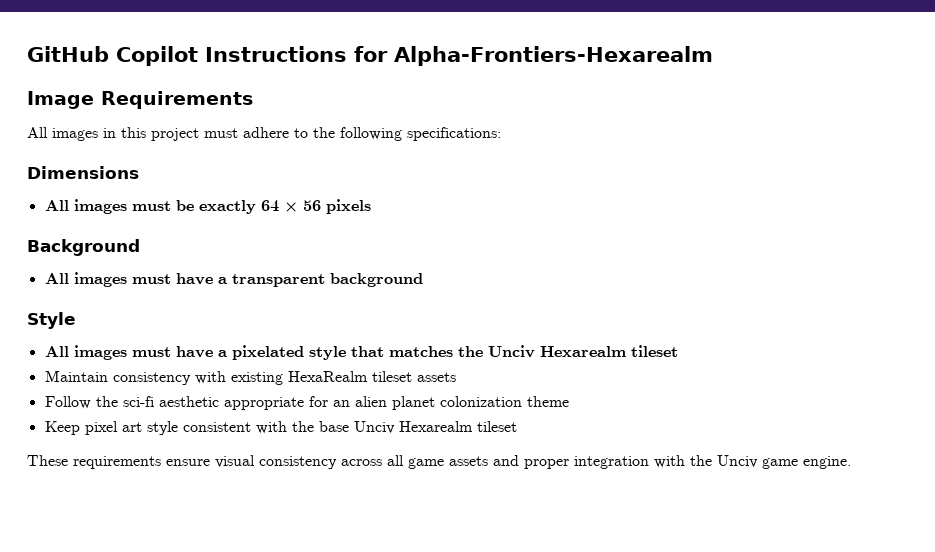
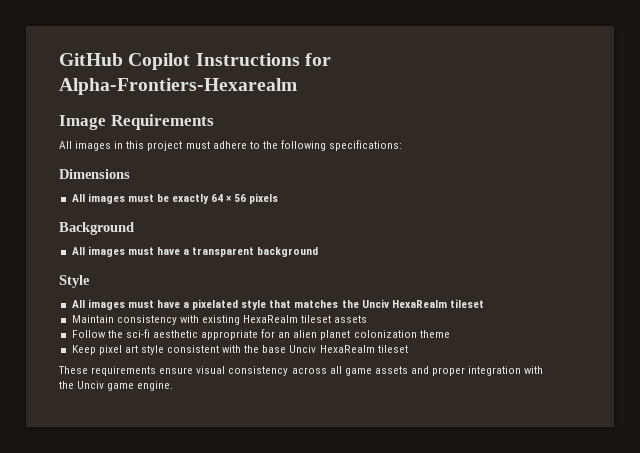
- All images must have a pixelated style that matches the Unciv Hexarealm tileset
+ All images must have a pixelated style that matches the Unciv HexaRealm tileset
- Keep pixel art style consistent with the base Unciv Hexarealm tileset
+ Keep pixel art style consistent with the base Unciv HexaRealm tileset

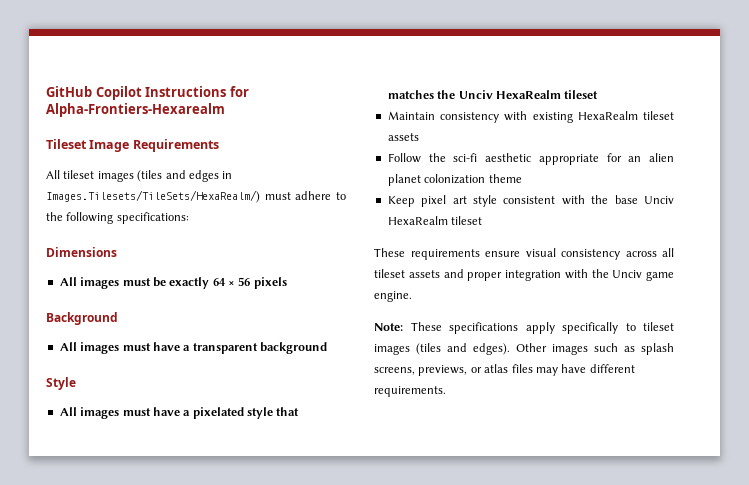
- Image Requirements
+ Tileset Image Requirements
- All images in this project must adhere to the following specifications:
+ All tileset images (tiles and edges in Images.Tilesets/TileSets/HexaRealm/) must adhere to the following specifications:
- These requirements ensure visual consistency across all game assets and proper integration with the Unciv game engine.
+ These requirements ensure visual consistency across all tileset assets and proper integration with the Unciv game engine.
+ Note: These specifications apply specifically to tileset images (tiles and edges). Other images such as splash screens, previews, or atlas files may have different requirements.

